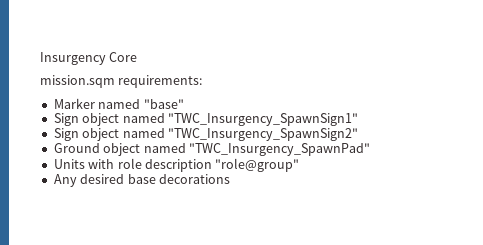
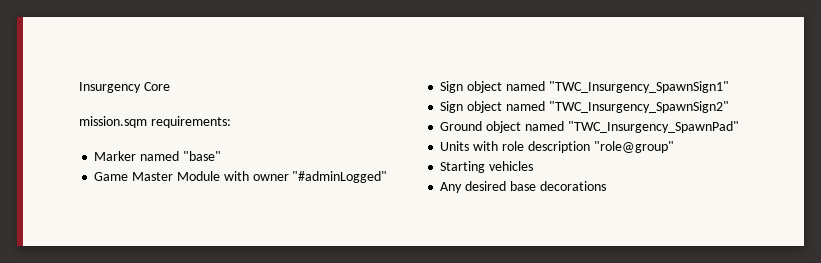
+ Game Master Module with owner "#adminLogged"
+ Starting vehicles

